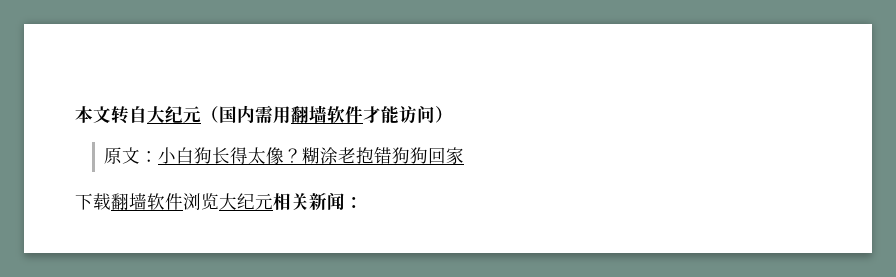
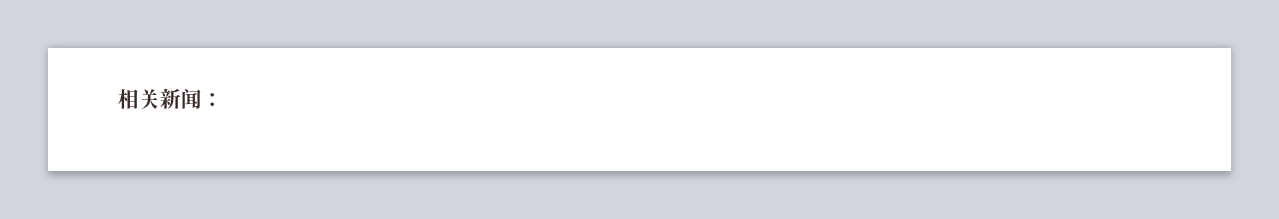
- 本文转自大纪元（国内需用翻墙软件才能访问）
- 原文：小白狗长得太像？糊涂老抱错狗狗回家
- 下载翻墙软件浏览大纪元相关新闻：
+ 相关新闻：

